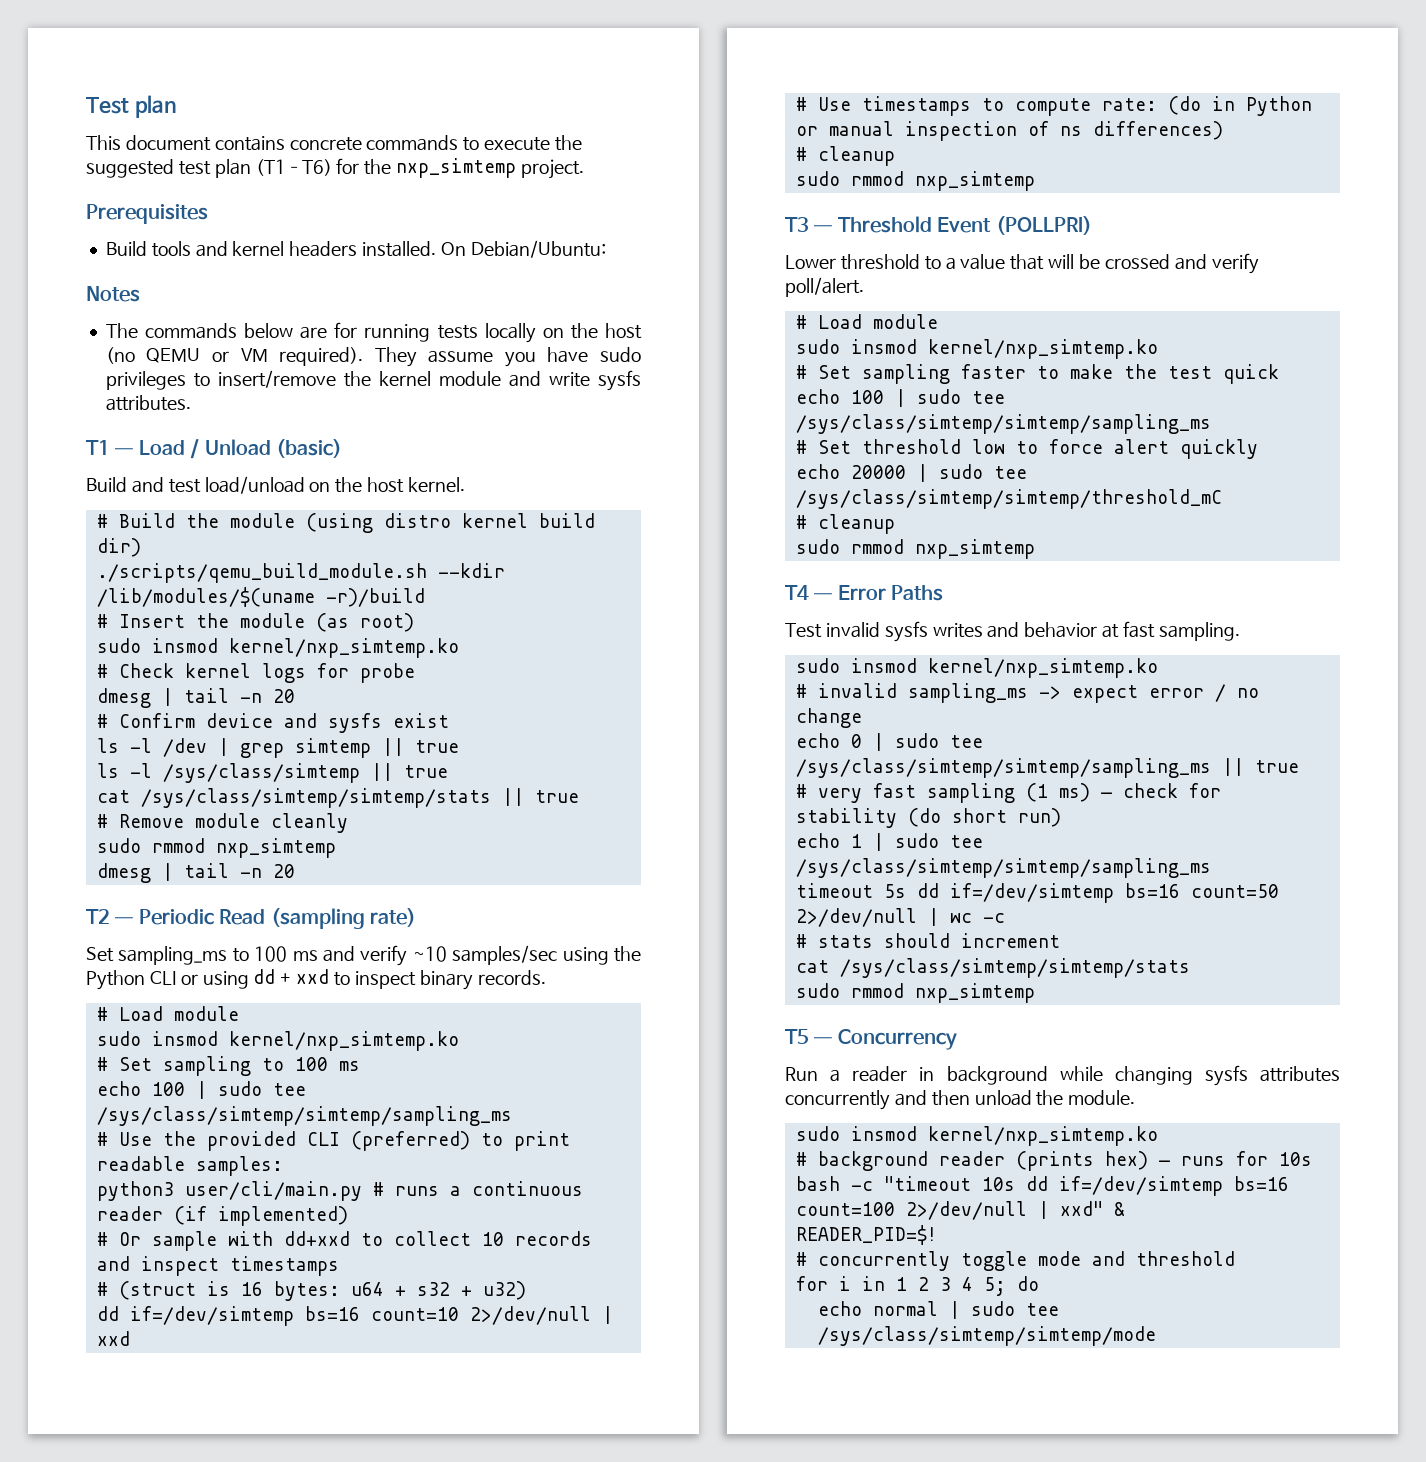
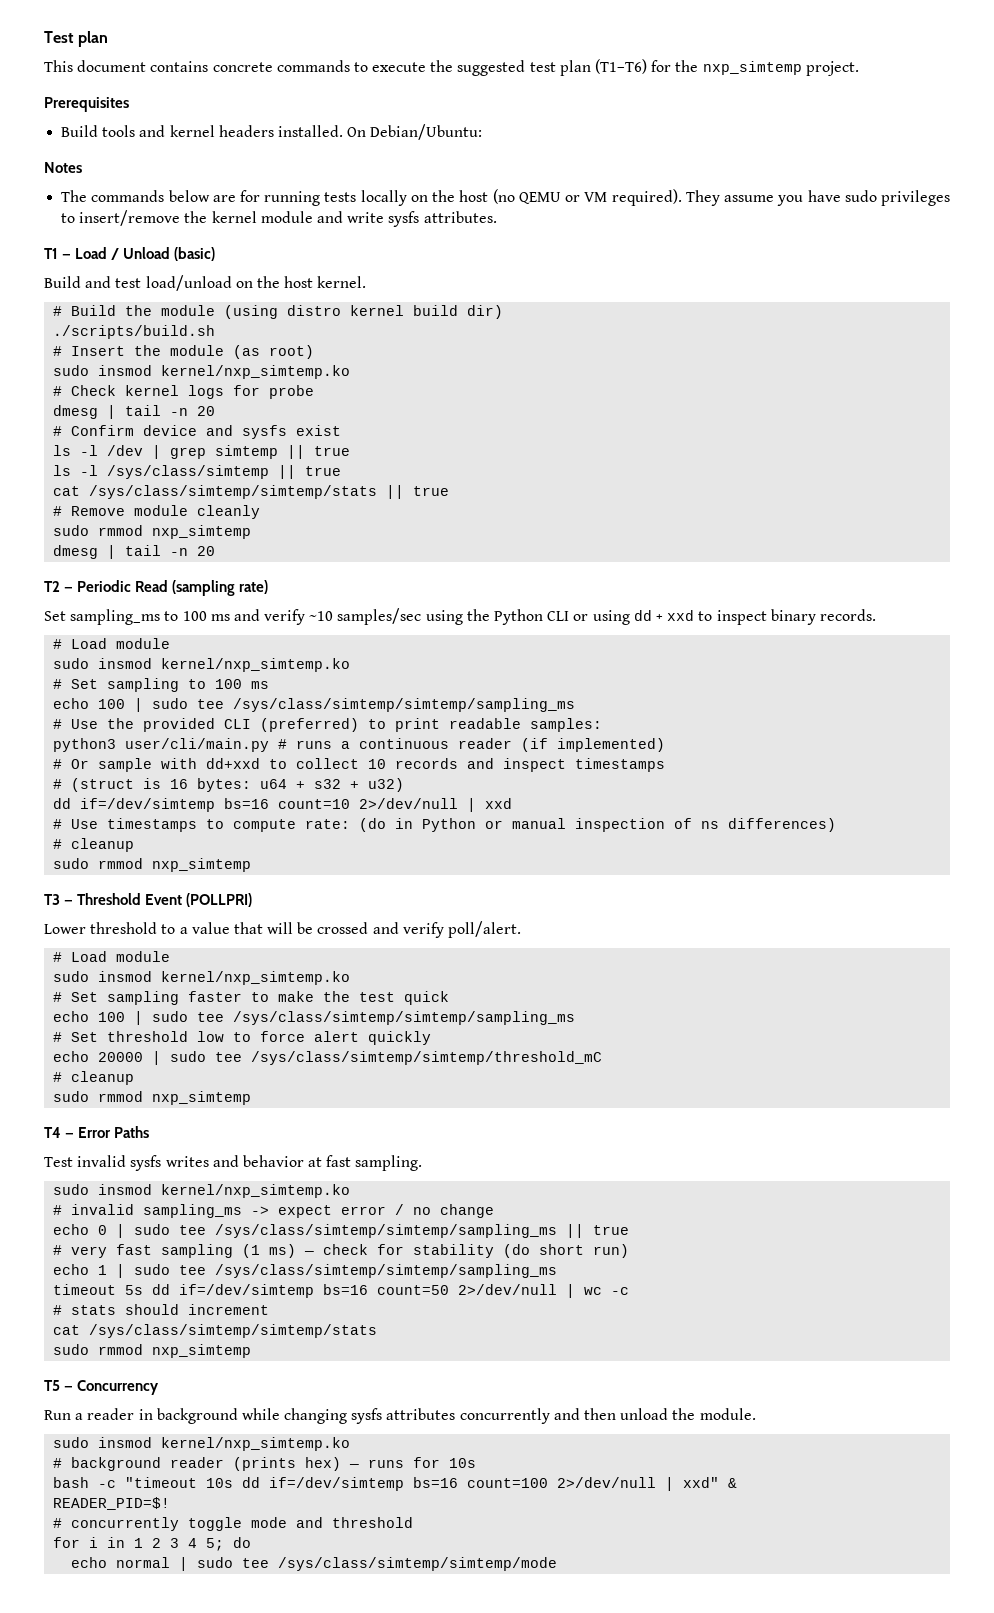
- ./scripts/qemu_build_module.sh --kdir /lib/modules/$(uname -r)/build
+ ./scripts/build.sh

